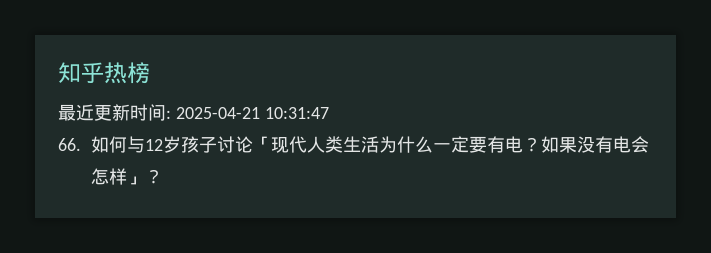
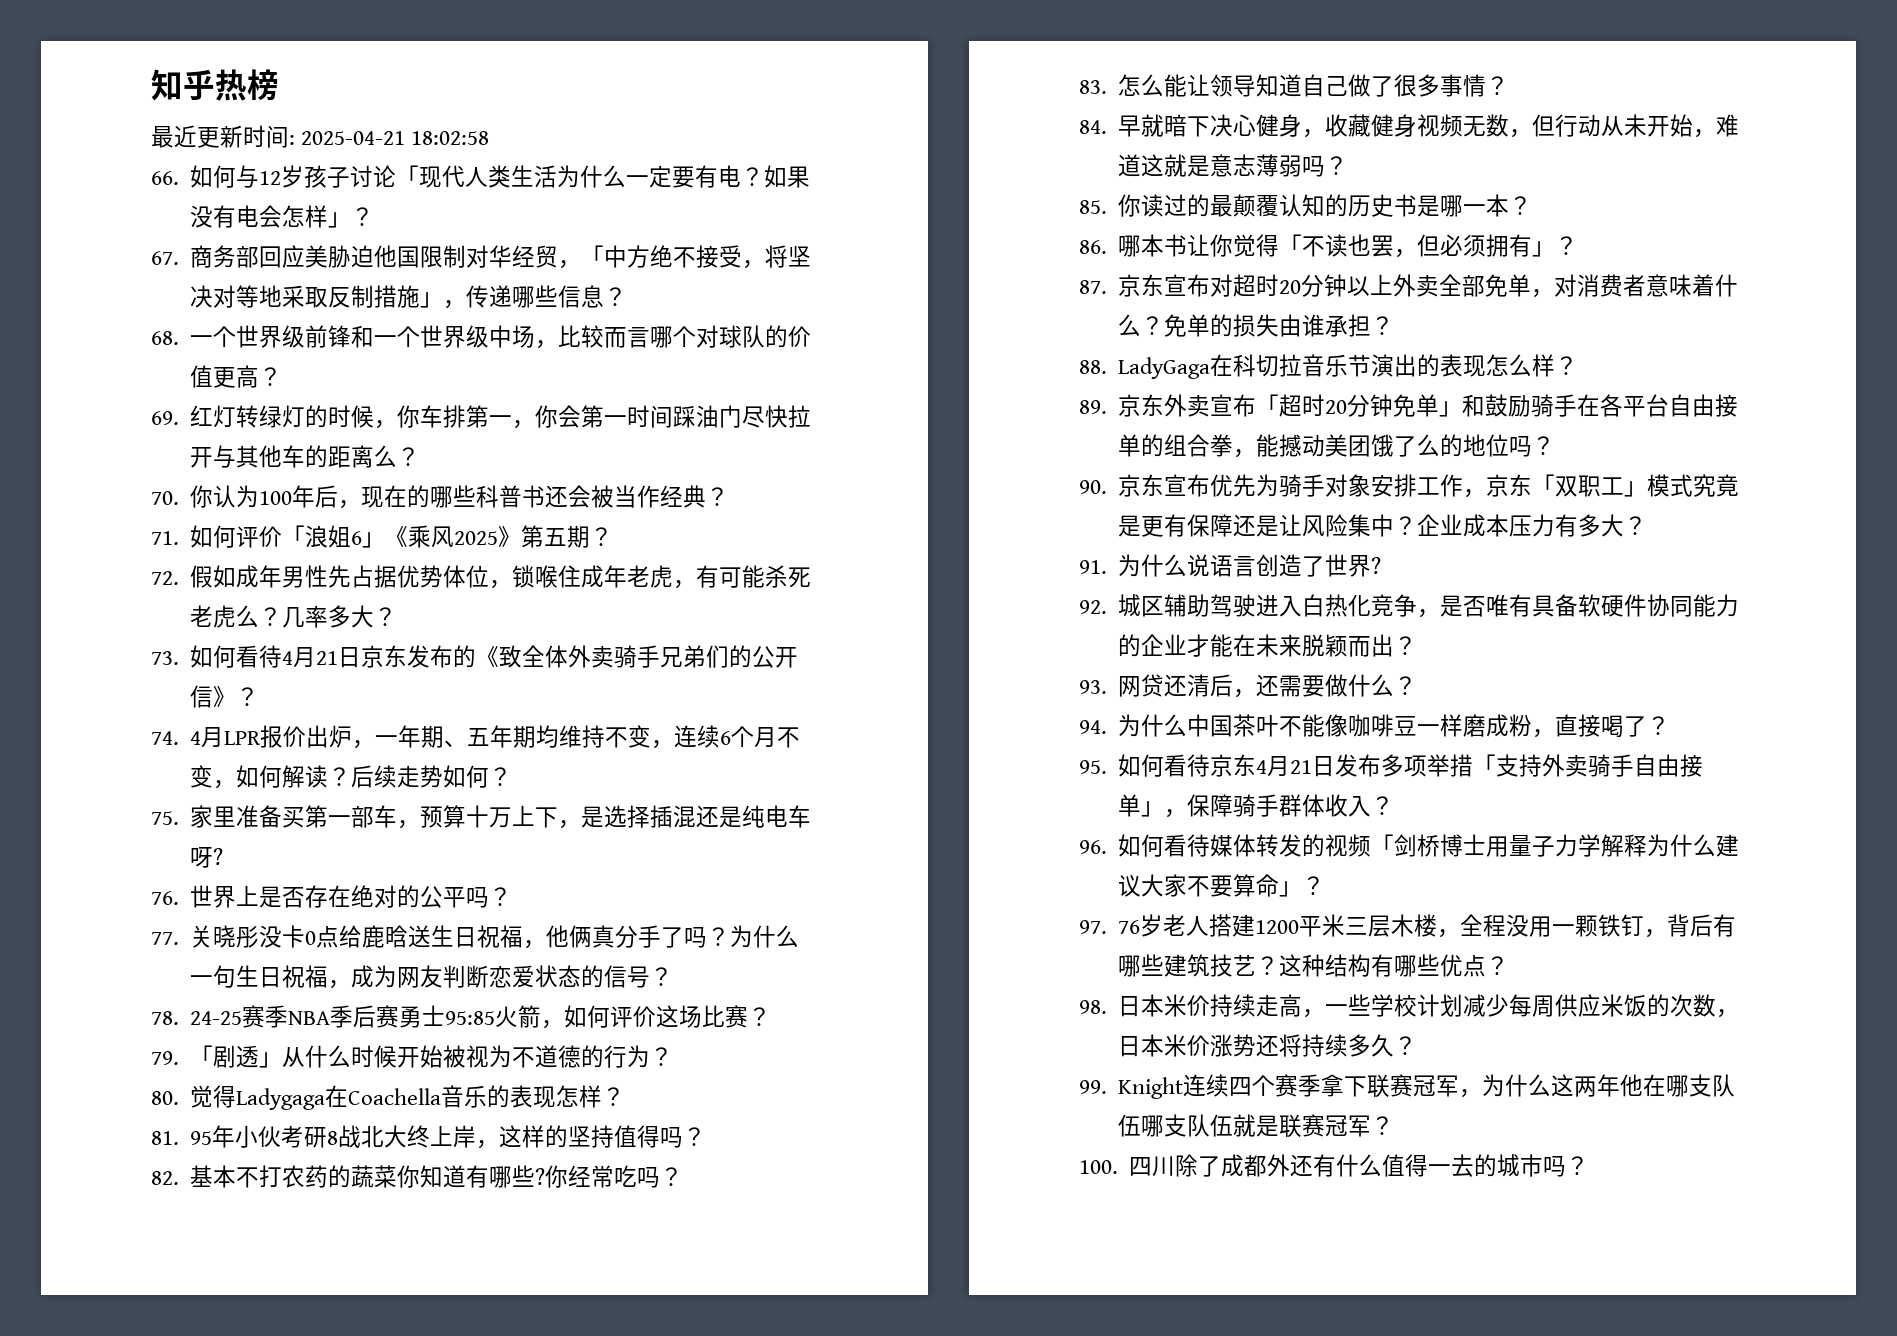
- 最近更新时间: 2025-04-21 10:31:47
+ 最近更新时间: 2025-04-21 18:02:58
+ 67.商务部回应美胁迫他国限制对华经贸，「中方绝不接受，将坚决对等地采取反制措施」，传递哪些信息？
+ 68.一个世界级前锋和一个世界级中场，比较而言哪个对球队的价值更高？
+ 69.红灯转绿灯的时候，你车排第一，你会第一时间踩油门尽快拉开与其他车的距离么？
+ 70.你认为100年后，现在的哪些科普书还会被当作经典？
+ 71.如何评价「浪姐6」《乘风2025》第五期？
+ 72.假如成年男性先占据优势体位，锁喉住成年老虎，有可能杀死老虎么？几率多大？
+ 73.如何看待4月21日京东发布的《致全体外卖骑手兄弟们的公开信》？
+ 74. 4月LPR报价出炉，一年期、五年期均维持不变，连续6个月不变，如何解读？后续走势如何？
+ 75.家里准备买第一部车，预算十万上下，是选择插混还是纯电车呀?
+ 76.世界上是否存在绝对的公平吗？
+ 77.关晓彤没卡0点给鹿晗送生日祝福，他俩真分手了吗？为什么一句生日祝福，成为网友判断恋爱状态的信号？
+ 78. 24-25赛季NBA季后赛勇士95:85火箭，如何评价这场比赛？
+ 79.「剧透」从什么时候开始被视为不道德的行为？
+ 80.觉得Ladygaga在Coachella音乐的表现怎样？
+ 81. 95年小伙考研8战北大终上岸，这样的坚持值得吗？
+ 82.基本不打农药的蔬菜你知道有哪些?你经常吃吗？
+ 83.怎么能让领导知道自己做了很多事情？
+ 84.早就暗下决心健身，收藏健身视频无数，但行动从未开始，难道这就是意志薄弱吗？
+ 85.你读过的最颠覆认知的历史书是哪一本？
+ 86.哪本书让你觉得「不读也罢，但必须拥有」？
+ 87.京东宣布对超时20分钟以上外卖全部免单，对消费者意味着什么？免单的损失由谁承担？
+ 88. LadyGaga在科切拉音乐节演出的表现怎么样？
+ 89.京东外卖宣布「超时20分钟免单」和鼓励骑手在各平台自由接单的组合拳，能撼动美团饿了么的地位吗？
+ 90.京东宣布优先为骑手对象安排工作，京东「双职工」模式究竟是更有保障还是让风险集中？企业成本压力有多大？
+ 91.为什么说语言创造了世界?
+ 92.城区辅助驾驶进入白热化竞争，是否唯有具备软硬件协同能力的企业才能在未来脱颖而出？
+ 93.网贷还清后，还需要做什么？
+ 94.为什么中国茶叶不能像咖啡豆一样磨成粉，直接喝了？
+ 95.如何看待京东4月21日发布多项举措「支持外卖骑手自由接单」，保障骑手群体收入？
+ 96.如何看待媒体转发的视频「剑桥博士用量子力学解释为什么建议大家不要算命」？
+ 97. 76岁老人搭建1200平米三层木楼，全程没用一颗铁钉，背后有哪些建筑技艺？这种结构有哪些优点？
+ 98.日本米价持续走高，一些学校计划减少每周供应米饭的次数，日本米价涨势还将持续多久？
+ 99. Knight连续四个赛季拿下联赛冠军，为什么这两年他在哪支队伍哪支队伍就是联赛冠军？
+ 100.四川除了成都外还有什么值得一去的城市吗？

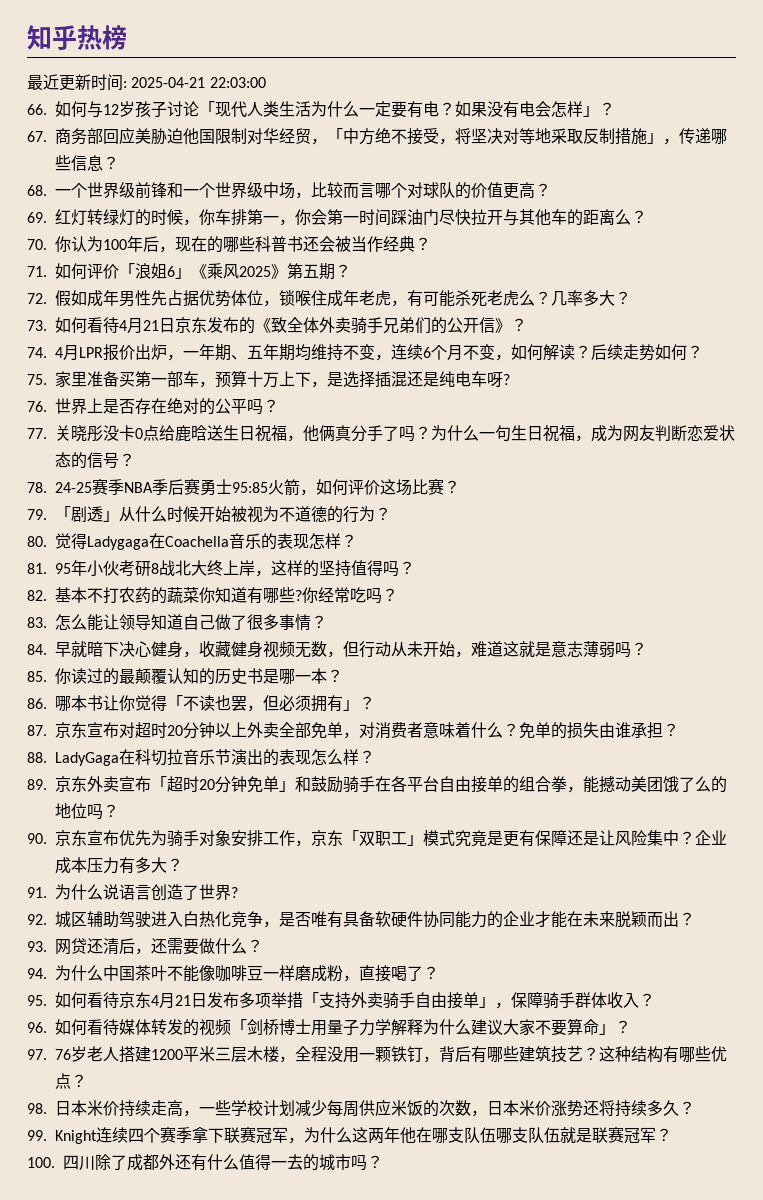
- 最近更新时间: 2025-04-21 18:02:58
+ 最近更新时间: 2025-04-21 22:03:00

